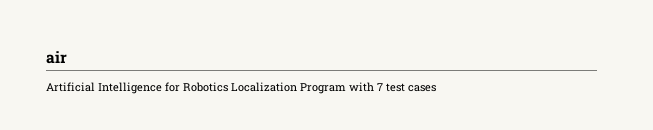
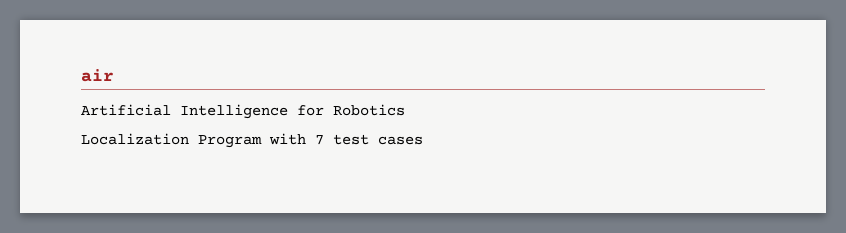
- Artificial Intelligence for Robotics Localization Program with 7 test cases
+ Artificial Intelligence for Robotics
+ Localization Program with 7 test cases

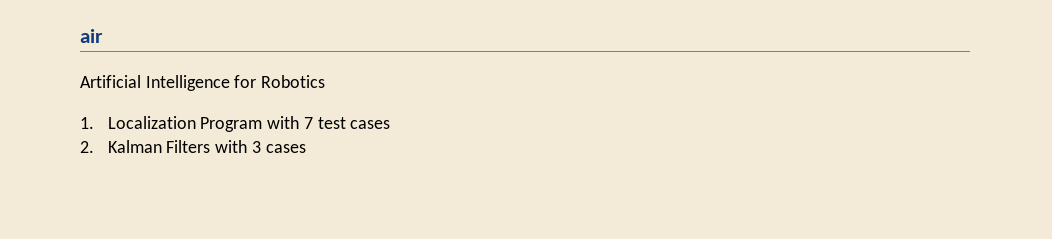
- Localization Program with 7 test cases
+ 1. Localization Program with 7 test cases
+ 2. Kalman Filters with 3 cases

